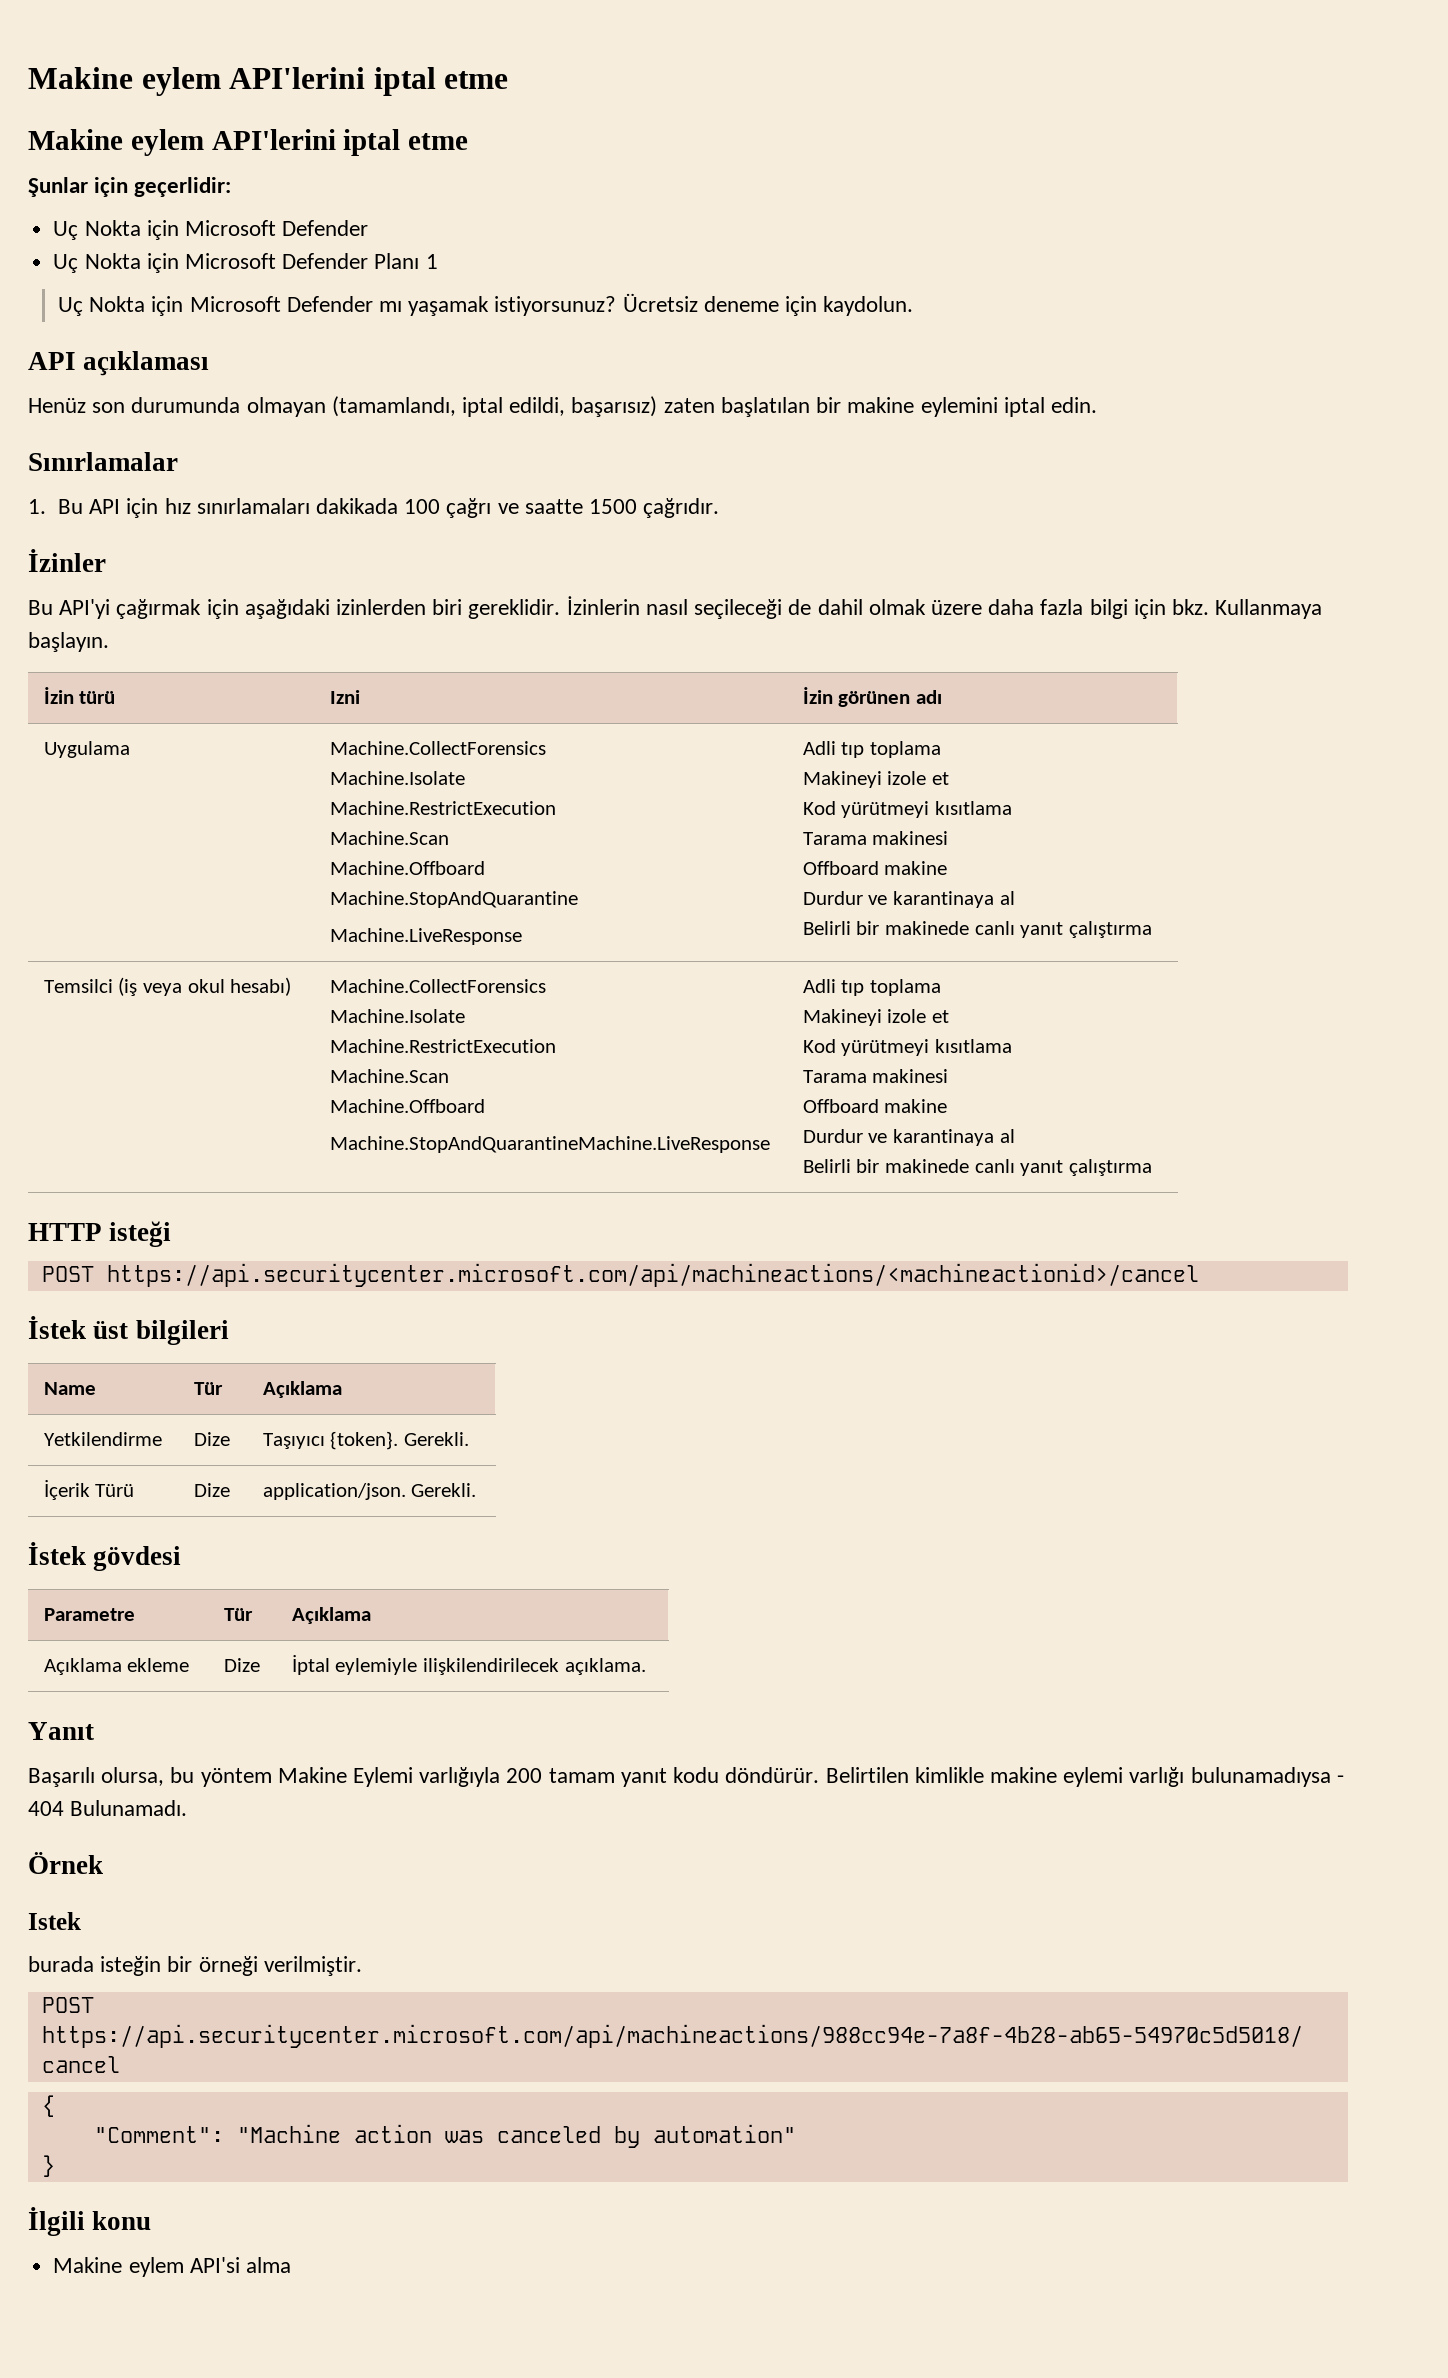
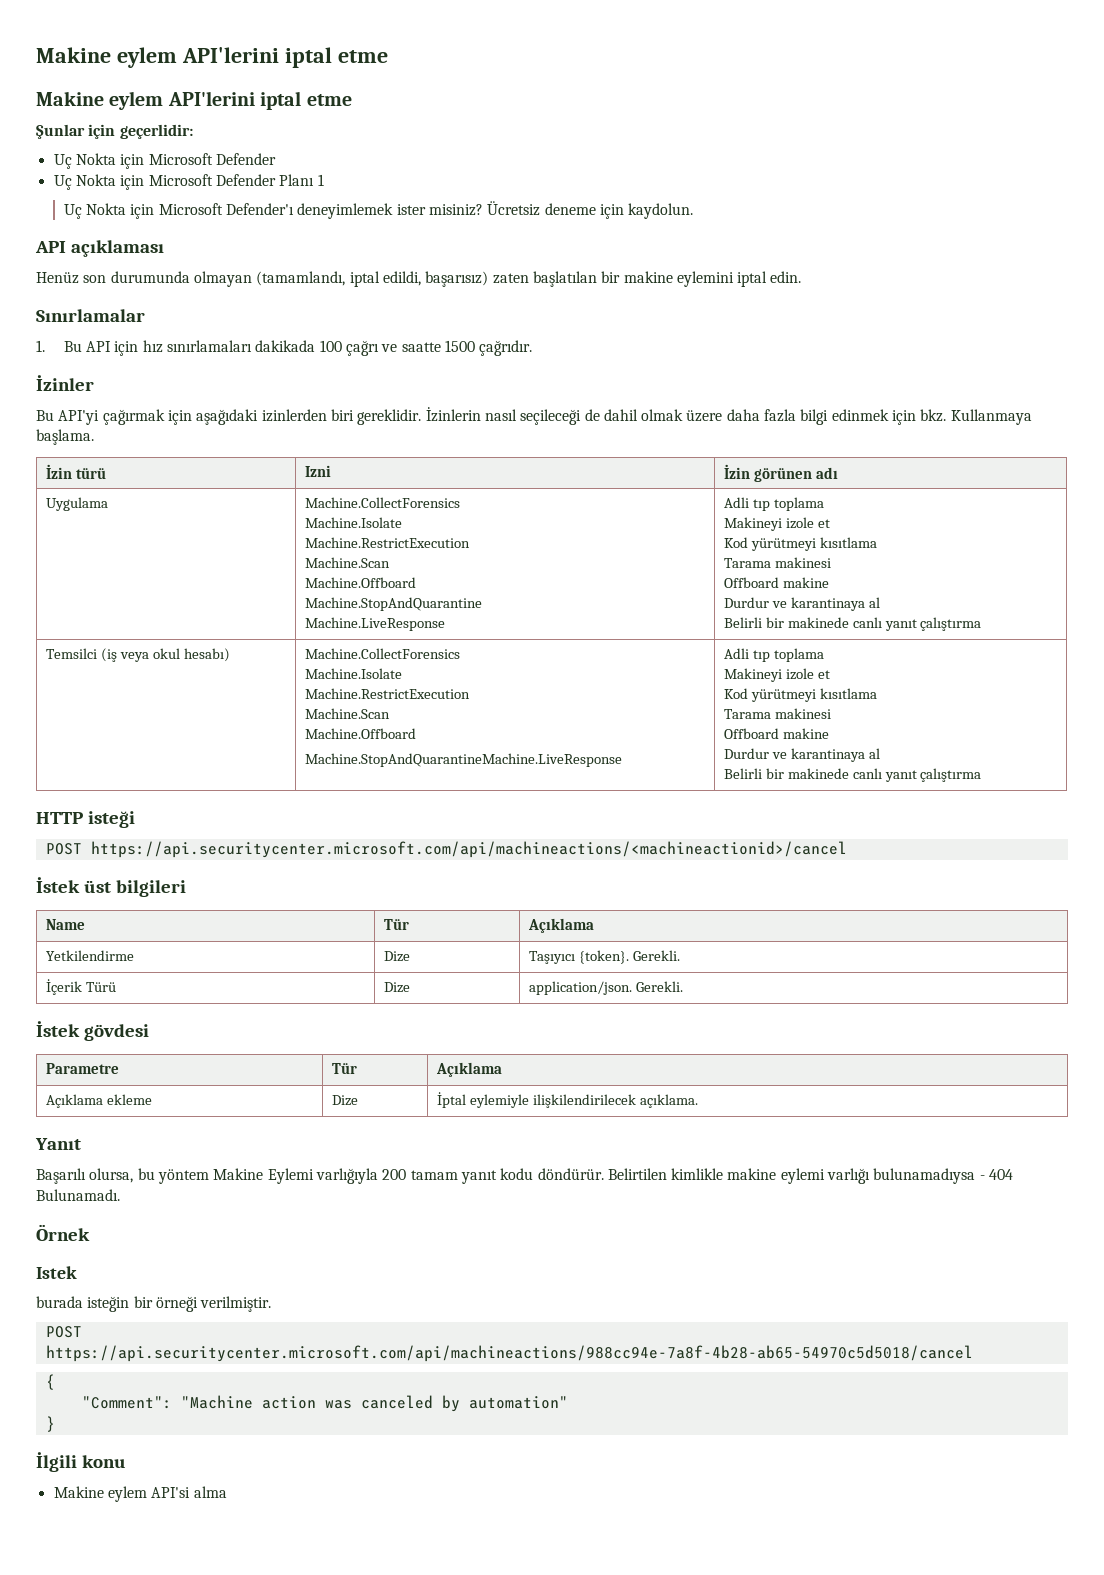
- Uç Nokta için Microsoft Defender mı yaşamak istiyorsunuz?
+ Uç Nokta için Microsoft Defender'ı deneyimlemek ister misiniz?
- İzinlerin nasıl seçileceği de dahil olmak üzere daha fazla bilgi için bkz.
+ İzinlerin nasıl seçileceği de dahil olmak üzere daha fazla bilgi edinmek için bkz.
- Kullanmaya başlayın.
+ Kullanmaya başlama.

